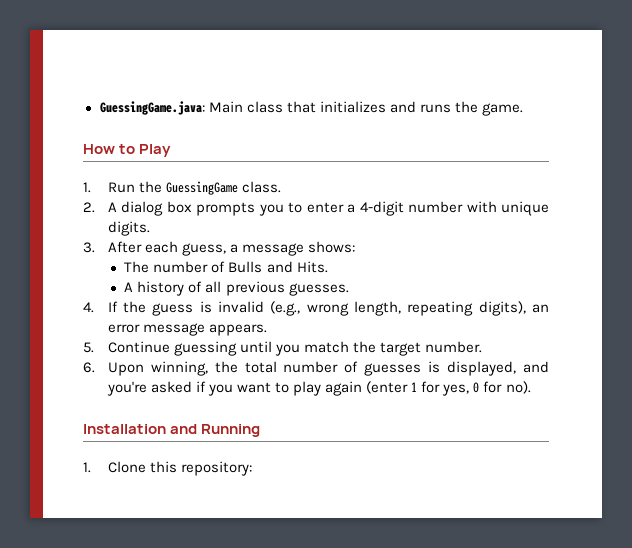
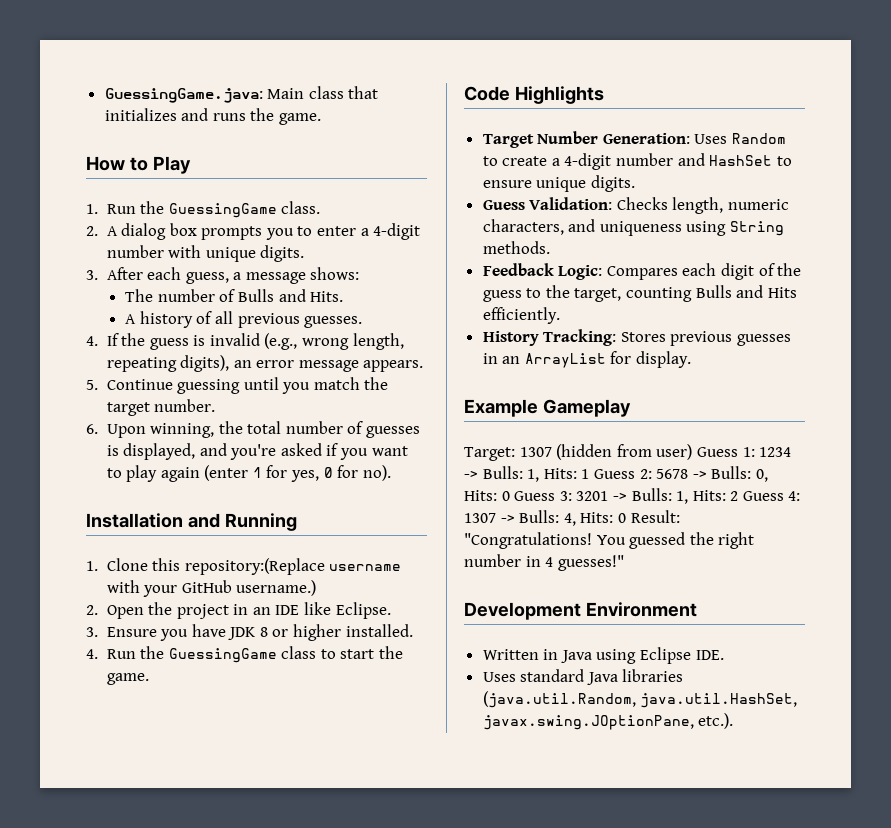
- 1. Clone this repository:
+ 1. Clone this repository:(Replace username with your GitHub username.)
+ 2. Open the project in an IDE like Eclipse.
+ 3. Ensure you have JDK 8 or higher installed.
+ 4. Run the GuessingGame class to start the game.
+ Code Highlights
+ Target Number Generation: Uses Random to create a 4-digit number and HashSet to ensure unique digits.
+ Guess Validation: Checks length, numeric characters, and uniqueness using String methods.
+ Feedback Logic: Compares each digit of the guess to the target, counting Bulls and Hits efficiently.
+ History Tracking: Stores previous guesses in an ArrayList for display.
+ Example Gameplay
+ Target: 1307 (hidden from user) Guess 1: 1234 -> Bulls: 1, Hits: 1 Guess 2: 5678 -> Bulls: 0, Hits: 0 Guess 3: 3201 -> Bulls: 1, Hits: 2 Guess 4: 1307 -> Bulls: 4, Hits: 0 Result: "Congratulations! You guessed the right number in 4 guesses!"
+ Development Environment
+ Written in Java using Eclipse IDE.
+ Uses standard Java libraries (java.util.Random, java.util.HashSet, javax.swing.JOptionPane, etc.).

